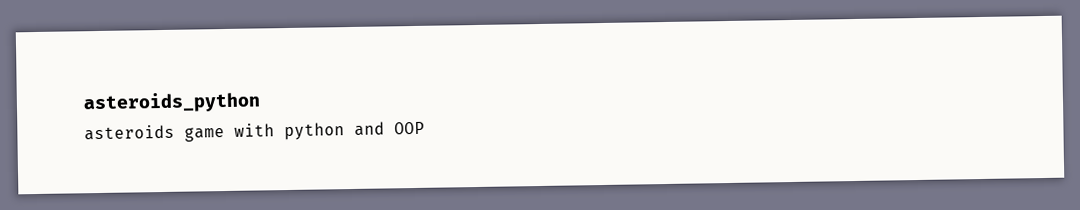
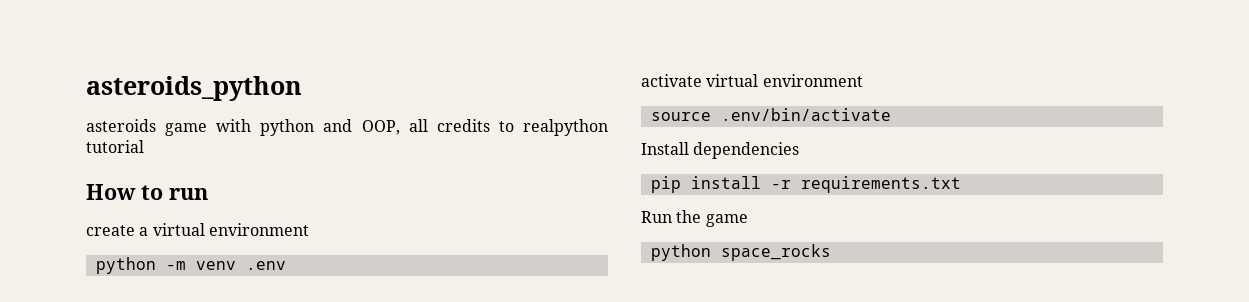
- asteroids game with python and OOP
+ asteroids game with python and OOP, all credits to realpython tutorial
+ How to run
+ create a virtual environment
+ python -m venv .env
+ activate virtual environment
+ source .env/bin/activate
+ Install dependencies
+ pip install -r requirements.txt
+ Run the game
+ python space_rocks

